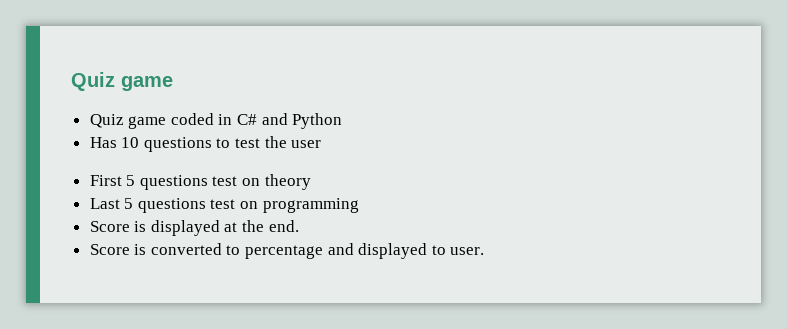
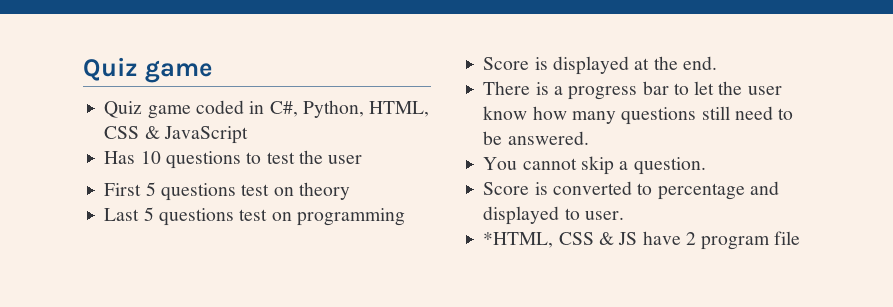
- Quiz game coded in C# and Python
+ Quiz game coded in C#, Python, HTML, CSS & JavaScript
+ There is a progress bar to let the user know how many questions still need to be answered.
+ You cannot skip a question.
+ *HTML, CSS & JS have 2 program file

